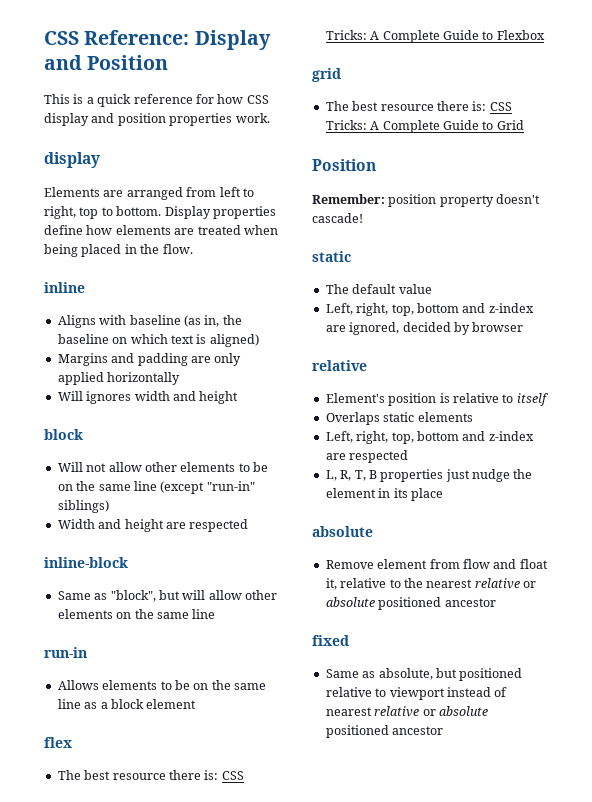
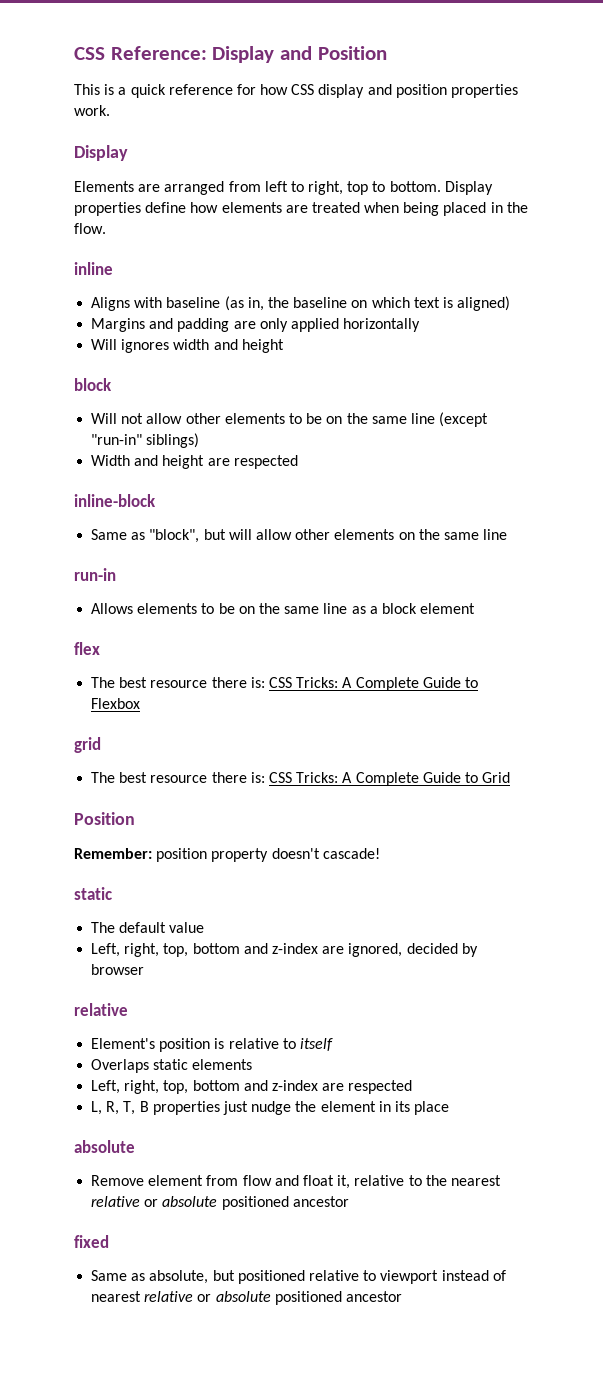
  This is a quick reference for how CSS display and position properties work.
- display
+ Display

